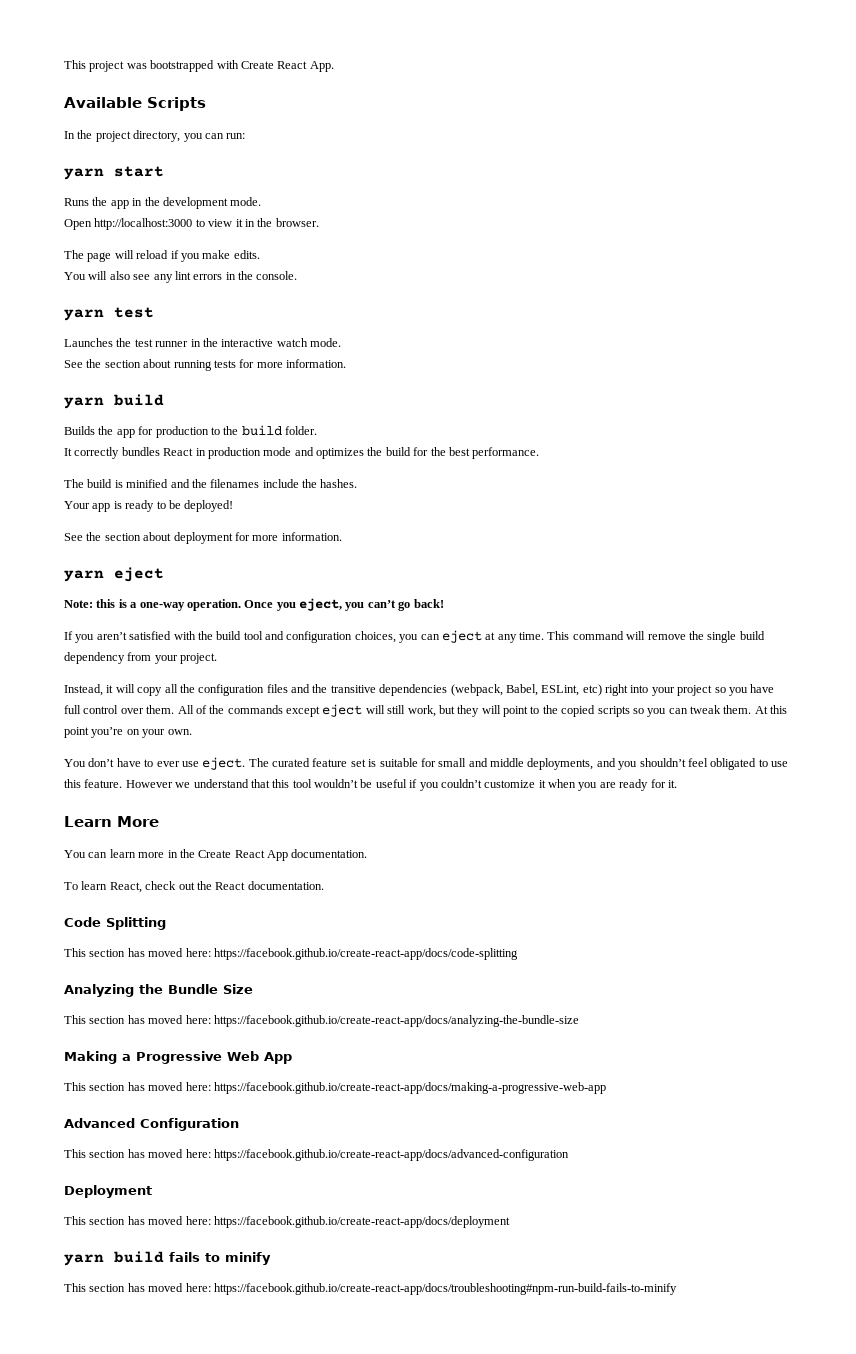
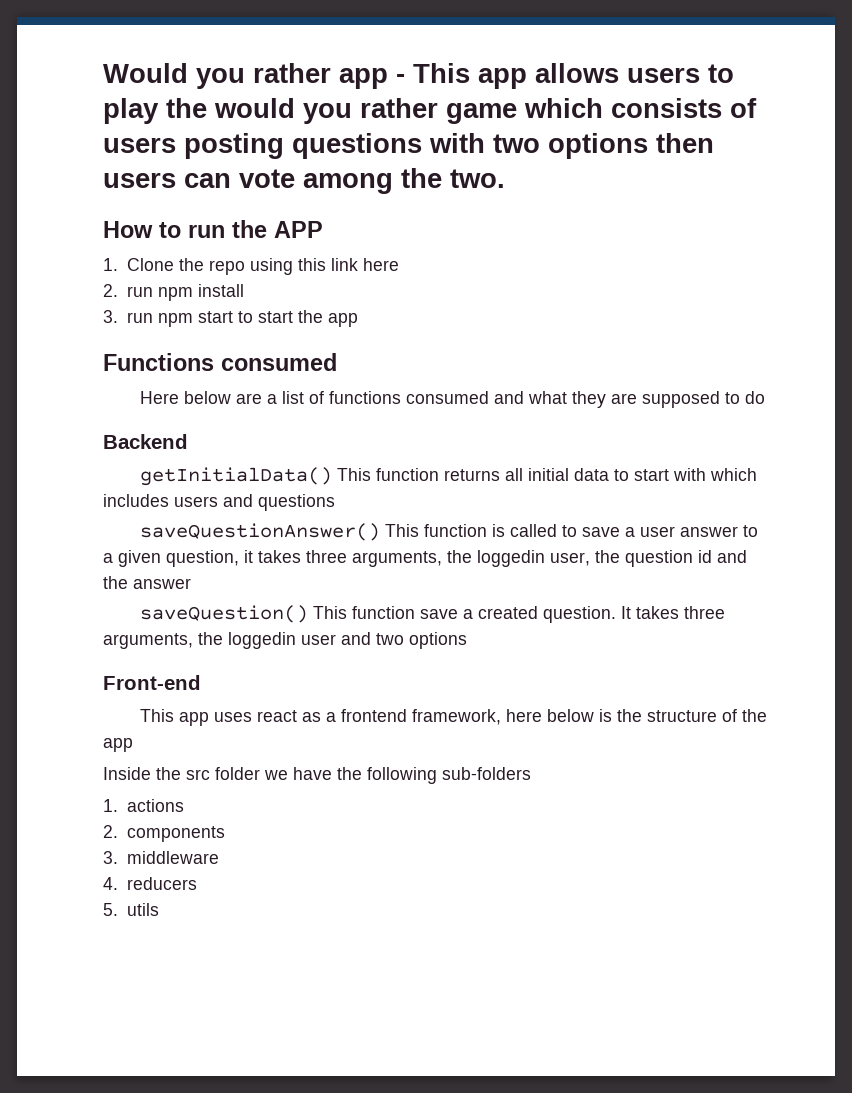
- This project was bootstrapped with Create React App.
- Available Scripts
- In the project directory, you can run:
- yarn start
- Runs the app in the development mode.
- Open http://localhost:3000 to view it in the browser.
- The page will reload if you make edits.
- You will also see any lint errors in the console.
- yarn test
- Launches the test runner in the interactive watch mode.
- See the section about running tests for more information.
- yarn build
- Builds the app for production to the build folder.
- It correctly bundles React in production mode and optimizes the build for the best performance.
- The build is minified and the filenames include the hashes.
- Your app is ready to be deployed!
- See the section about deployment for more information.
- yarn eject
- Note: this is a one-way operation. Once you eject, you can’t go back!
- If you aren’t satisfied with the build tool and configuration choices, you can eject at any time. This command will remove the single build dependency from your project.
- Instead, it will copy all the configuration files and the transitive dependencies (webpack, Babel, ESLint, etc) right into your project so you have full control over them. All of the commands except eject will still work, but they will point to the copied scripts so you can tweak them. At this point you’re on your own.
- You don’t have to ever use eject. The curated feature set is suitable for small and middle deployments, and you shouldn’t feel obligated to use this feature. However we understand that this tool wouldn’t be useful if you couldn’t customize it when you are ready for it.
- Learn More
- You can learn more in the Create React App documentation.
- To learn React, check out the React documentation.
- Code Splitting
- This section has moved here: https://facebook.github.io/create-react-app/docs/code-splitting
- Analyzing the Bundle Size
- This section has moved here: https://facebook.github.io/create-react-app/docs/analyzing-the-bundle-size
- Making a Progressive Web App
- This section has moved here: https://facebook.github.io/create-react-app/docs/making-a-progressive-web-app
- Advanced Configuration
- This section has moved here: https://facebook.github.io/create-react-app/docs/advanced-configuration
- Deployment
- This section has moved here: https://facebook.github.io/create-react-app/docs/deployment
- yarn build fails to minify
- This section has moved here: https://facebook.github.io/create-react-app/docs/troubleshooting#npm-run-build-fails-to-minify
+ Would you rather app - This app allows users to play the would you rather game which consists of users posting questions with two options then users can vote among the two.
+ How to run the APP
+ 1. Clone the repo using this link here
+ 2. run npm install
+ 3. run npm start to start the app
+ Functions consumed
+ Here below are a list of functions consumed and what they are supposed to do
+ Backend
+ getInitialData() This function returns all initial data to start with which includes users and questions
+ saveQuestionAnswer() This function is called to save a user answer to a given question, it takes three arguments, the loggedin user, the question id and the answer
+ saveQuestion() This function save a created question. It takes three arguments, the loggedin user and two options
+ Front-end
+ This app uses react as a frontend framework, here below is the structure of the app
+ Inside the src folder we have the following sub-folders
+ 1. actions
+ 2. components
+ 3. middleware
+ 4. reducers
+ 5. utils

